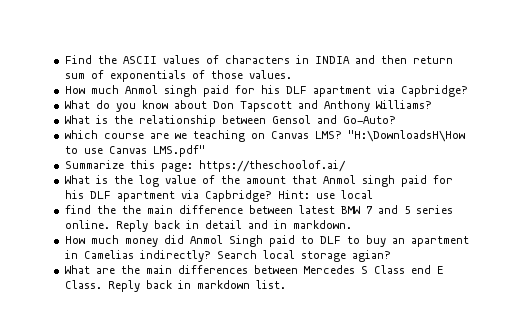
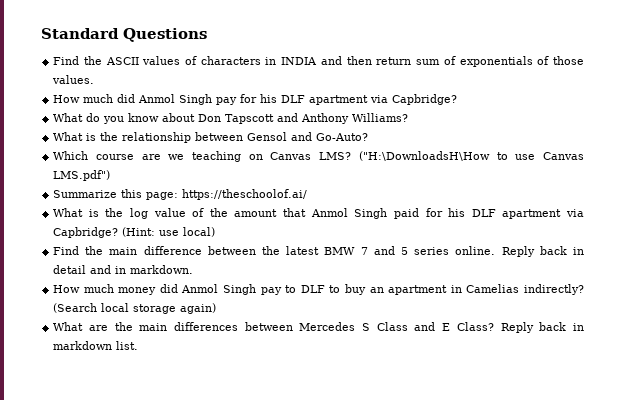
+ Standard Questions
- How much Anmol singh paid for his DLF apartment via Capbridge?
+ How much did Anmol Singh pay for his DLF apartment via Capbridge?
- which course are we teaching on Canvas LMS?
+ Which course are we teaching on Canvas LMS?
- "H:\DownloadsH\How to use Canvas LMS.pdf"
+ ("H:\DownloadsH\How to use Canvas LMS.pdf")
- What is the log value of the amount that Anmol singh paid for his DLF apartment via Capbridge? Hint: use local
- find the the main difference between latest BMW 7 and 5 series online.
+ What is the log value of the amount that Anmol Singh paid for his DLF apartment via Capbridge? (Hint: use local)
+ Find the main difference between the latest BMW 7 and 5 series online.
- How much money did Anmol Singh paid to DLF to buy an apartment in Camelias indirectly?
+ How much money did Anmol Singh pay to DLF to buy an apartment in Camelias indirectly?
- Search local storage agian?
+ (Search local storage again)
- What are the main differences between Mercedes S Class end E Class.
+ What are the main differences between Mercedes S Class and E Class?

